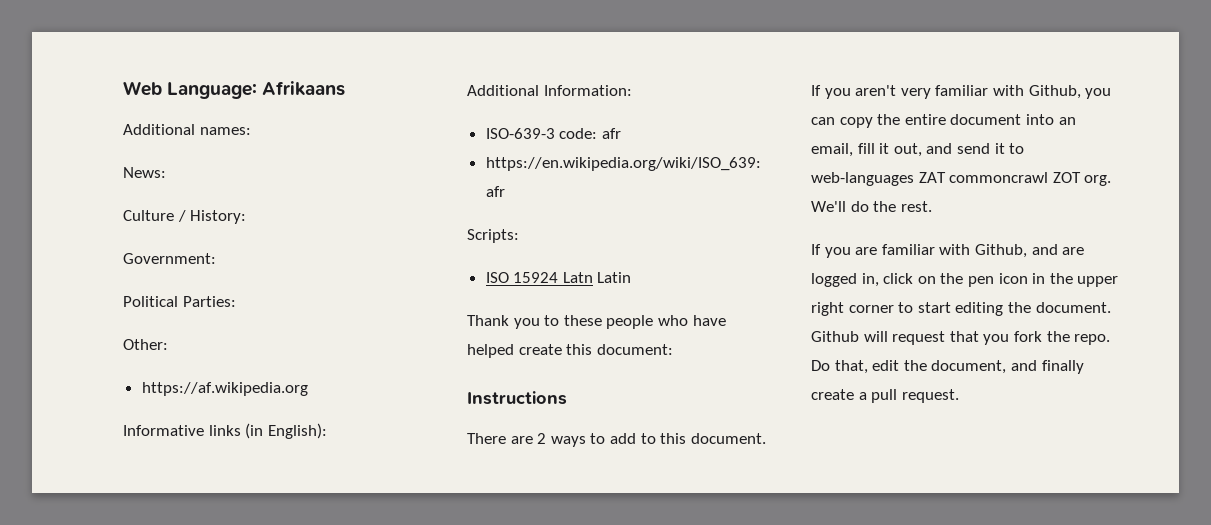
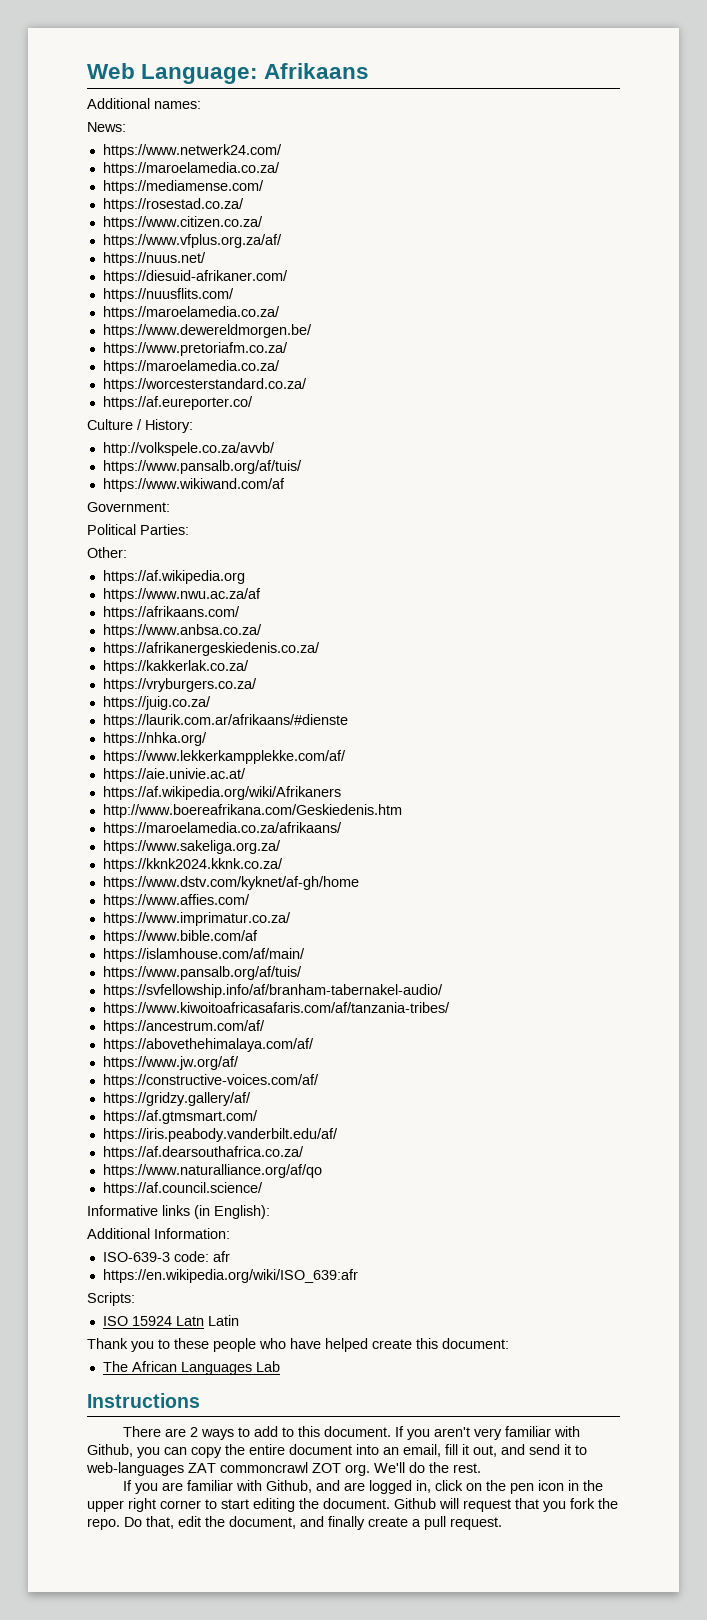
+ https://www.netwerk24.com/
+ https://maroelamedia.co.za/
+ https://mediamense.com/
+ https://rosestad.co.za/
+ https://www.citizen.co.za/
+ https://www.vfplus.org.za/af/
+ https://nuus.net/
+ https://diesuid-afrikaner.com/
+ https://nuusflits.com/
+ https://maroelamedia.co.za/
+ https://www.dewereldmorgen.be/
+ https://www.pretoriafm.co.za/
+ https://maroelamedia.co.za/
+ https://worcesterstandard.co.za/
+ https://af.eureporter.co/
+ http://volkspele.co.za/avvb/
+ https://www.pansalb.org/af/tuis/
+ https://www.wikiwand.com/af
+ https://www.nwu.ac.za/af
+ https://afrikaans.com/
+ https://www.anbsa.co.za/
+ https://afrikanergeskiedenis.co.za/
+ https://kakkerlak.co.za/
+ https://vryburgers.co.za/
+ https://juig.co.za/
+ https://laurik.com.ar/afrikaans/#dienste
+ https://nhka.org/
+ https://www.lekkerkampplekke.com/af/
+ https://aie.univie.ac.at/
+ https://af.wikipedia.org/wiki/Afrikaners
+ http://www.boereafrikana.com/Geskiedenis.htm
+ https://maroelamedia.co.za/afrikaans/
+ https://www.sakeliga.org.za/
+ https://kknk2024.kknk.co.za/
+ https://www.dstv.com/kyknet/af-gh/home
+ https://www.affies.com/
+ https://www.imprimatur.co.za/
+ https://www.bible.com/af
+ https://islamhouse.com/af/main/
+ https://www.pansalb.org/af/tuis/
+ https://svfellowship.info/af/branham-tabernakel-audio/
+ https://www.kiwoitoafricasafaris.com/af/tanzania-tribes/
+ https://ancestrum.com/af/
+ https://abovethehimalaya.com/af/
+ https://www.jw.org/af/
+ https://constructive-voices.com/af/
+ https://gridzy.gallery/af/
+ https://af.gtmsmart.com/
+ https://iris.peabody.vanderbilt.edu/af/
+ https://af.dearsouthafrica.co.za/
+ https://www.naturalliance.org/af/qo
+ https://af.council.science/
+ The African Languages Lab

